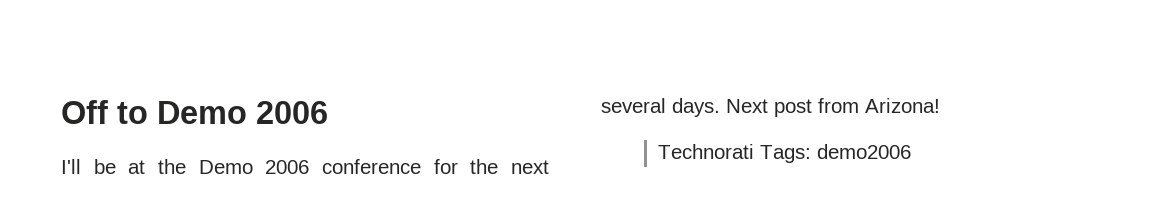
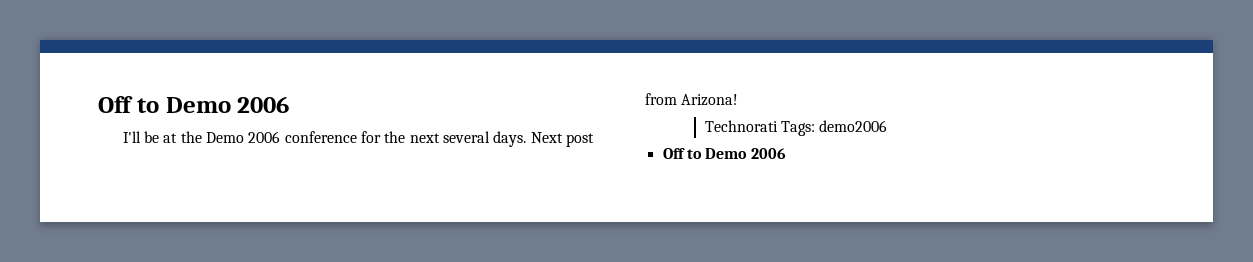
  Technorati Tags: demo2006
+ Off to Demo 2006

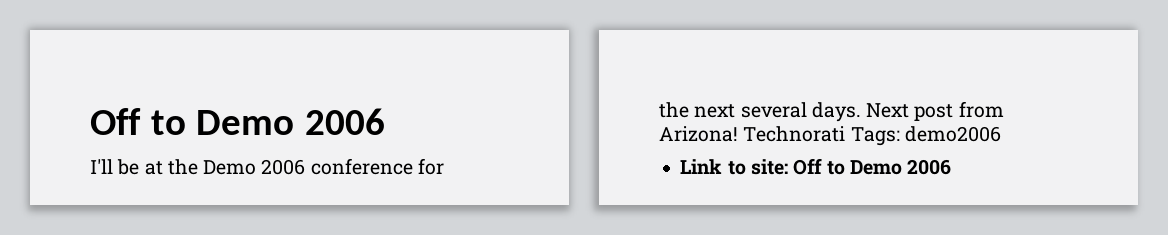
- Next post from Arizona!
- Technorati Tags: demo2006
- Off to Demo 2006
+ Next post from Arizona! Technorati Tags: demo2006
+ Link to site: Off to Demo 2006

